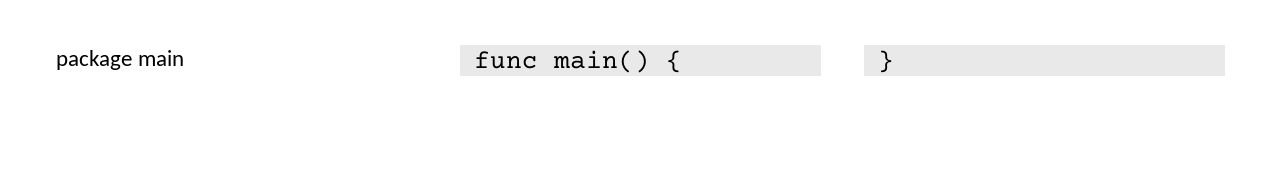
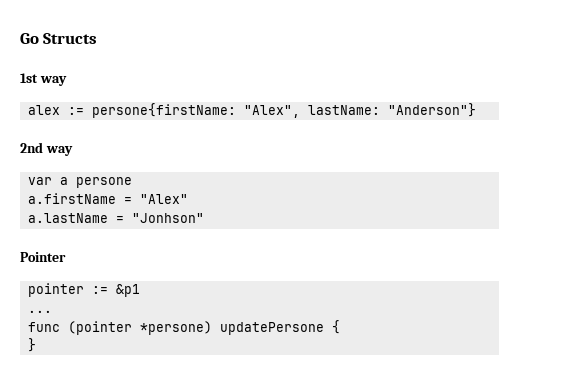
- package main
- func main() {
+ Go Structs
+ 1st way
+ alex := persone{firstName: "Alex", lastName: "Anderson"}
+ 2nd way
+ var a persone
+ a.firstName = "Alex"
+ a.lastName = "Jonhson"
+ Pointer
+ pointer := &p1
+ ...
+ func (pointer *persone) updatePersone {

